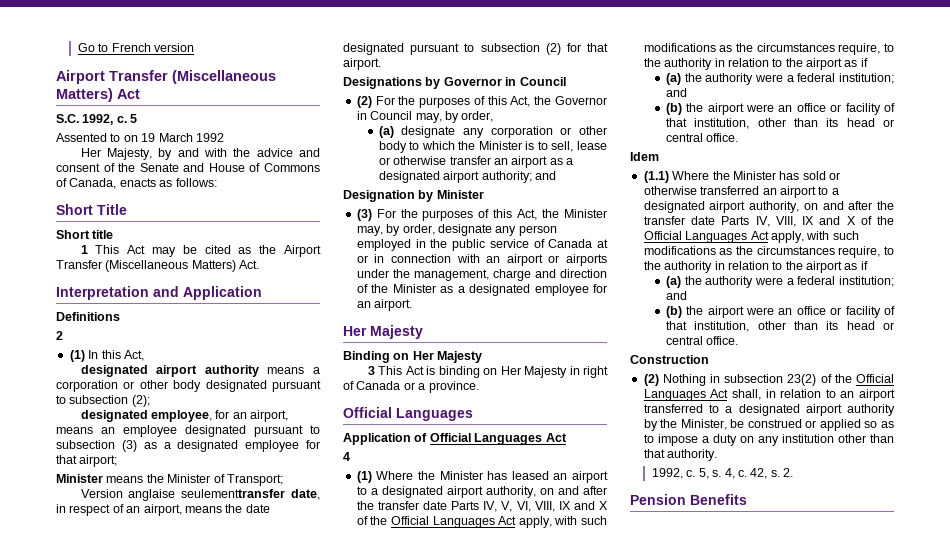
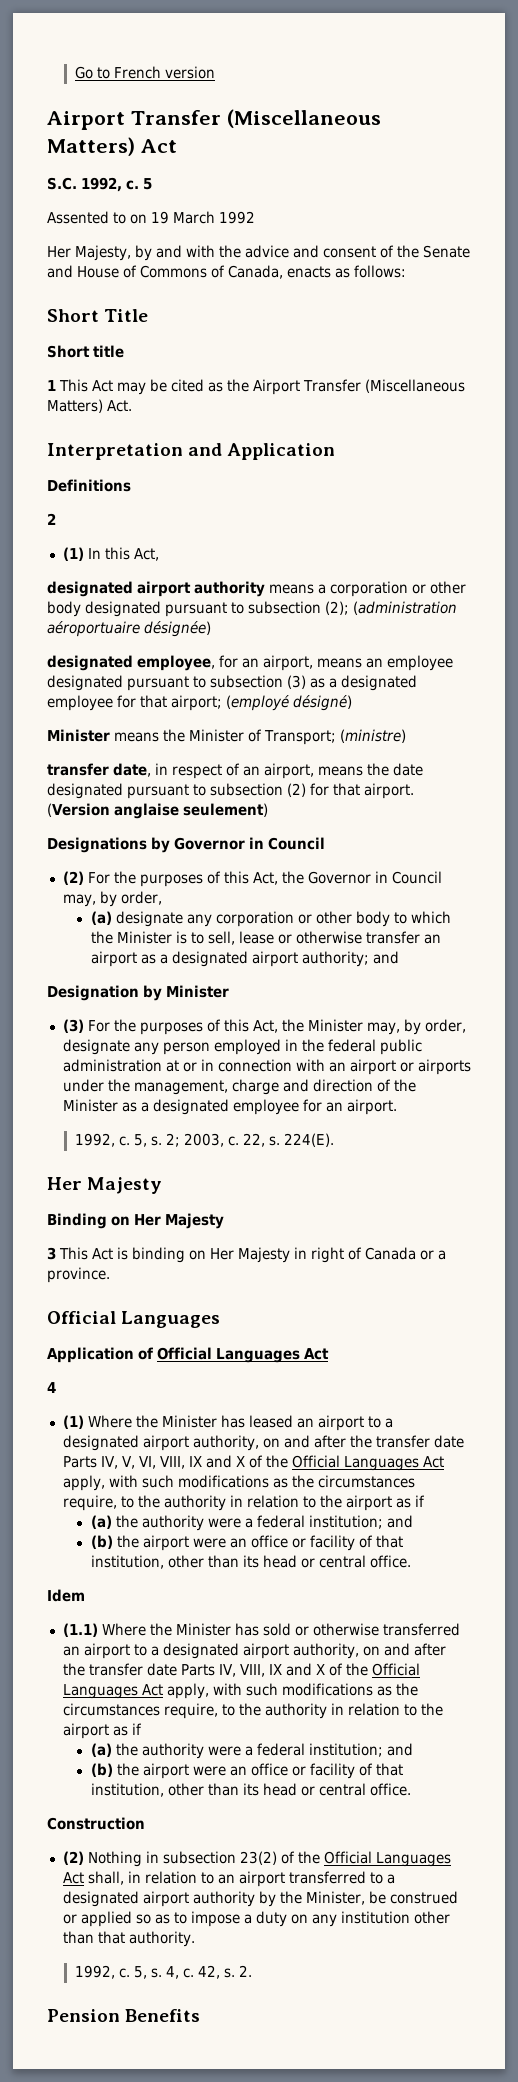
- designated airport authority means a corporation or other body designated pursuant to subsection (2);
+ designated airport authority means a corporation or other body designated pursuant to subsection (2); (administration aéroportuaire désignée)
- designated employee, for an airport, means an employee designated pursuant to subsection (3) as a designated employee for that airport;
+ designated employee, for an airport, means an employee designated pursuant to subsection (3) as a designated employee for that airport; (employé désigné)
- Minister means the Minister of Transport;
- Version anglaise seulementtransfer date, in respect of an airport, means the date designated pursuant to subsection (2) for that airport.
+ Minister means the Minister of Transport; (ministre)
+ transfer date, in respect of an airport, means the date designated pursuant to subsection (2) for that airport. (Version anglaise seulement)
- (3) For the purposes of this Act, the Minister may, by order, designate any person employed in the public service of Canada at or in connection with an airport or airports under the management, charge and direction of the Minister as a designated employee for an airport.
+ (3) For the purposes of this Act, the Minister may, by order, designate any person employed in the federal public administration at or in connection with an airport or airports under the management, charge and direction of the Minister as a designated employee for an airport.
+ 1992, c. 5, s. 2; 2003, c. 22, s. 224(E).

